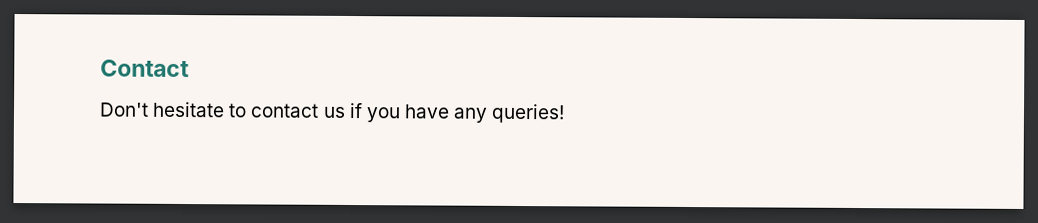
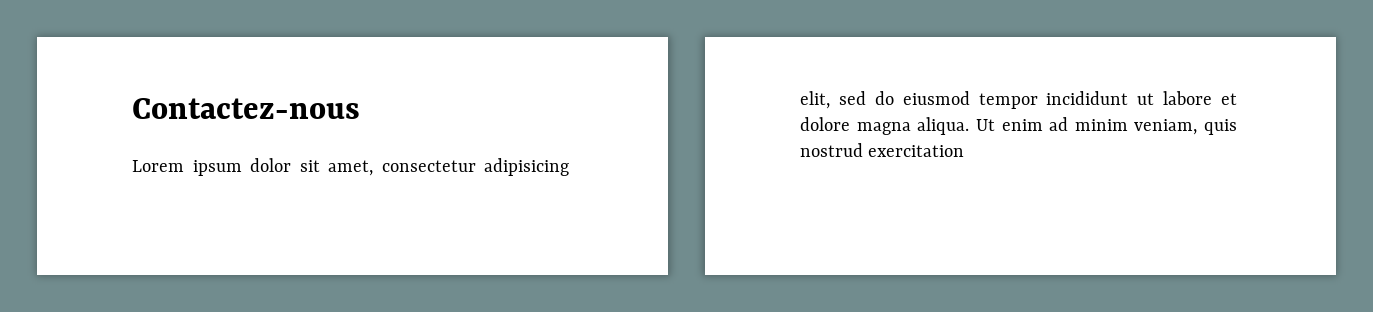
- Contact
- Don't hesitate to contact us if you have any queries!
+ Contactez-nous
+ Lorem ipsum dolor sit amet, consectetur adipisicing elit, sed do eiusmod tempor incididunt ut labore et dolore magna aliqua. Ut enim ad minim veniam, quis nostrud exercitation

